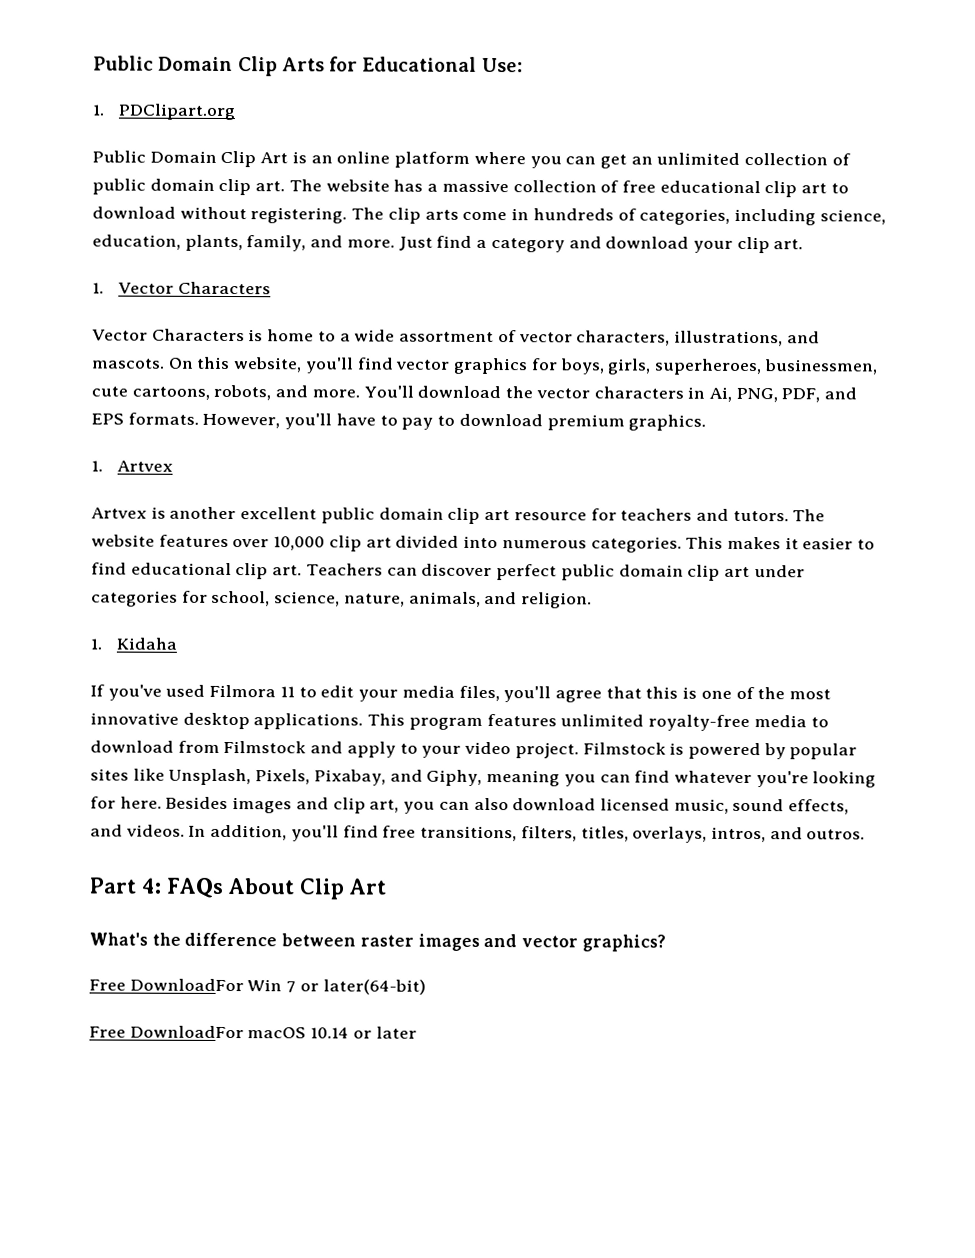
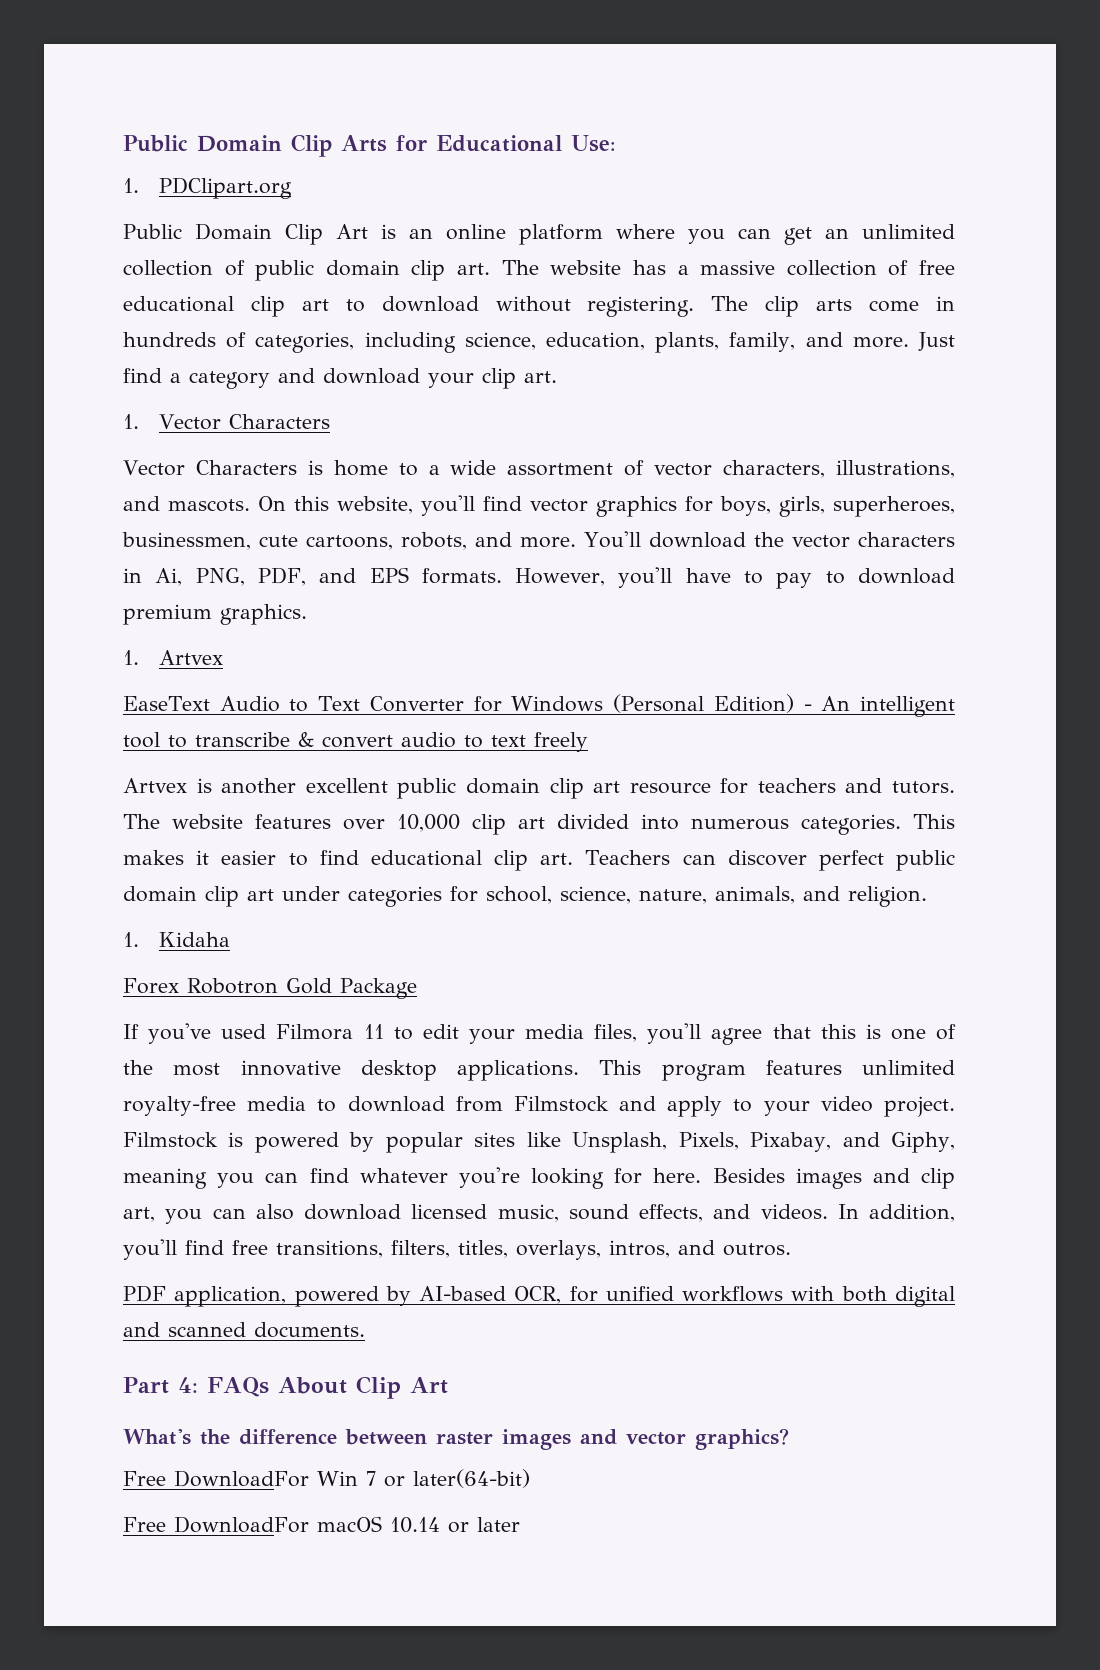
+ EaseText Audio to Text Converter for Windows (Personal Edition) - An intelligent tool to transcribe & convert audio to text freely
+ Forex Robotron Gold Package
+ PDF application, powered by AI-based OCR, for unified workflows with both digital and scanned documents.

